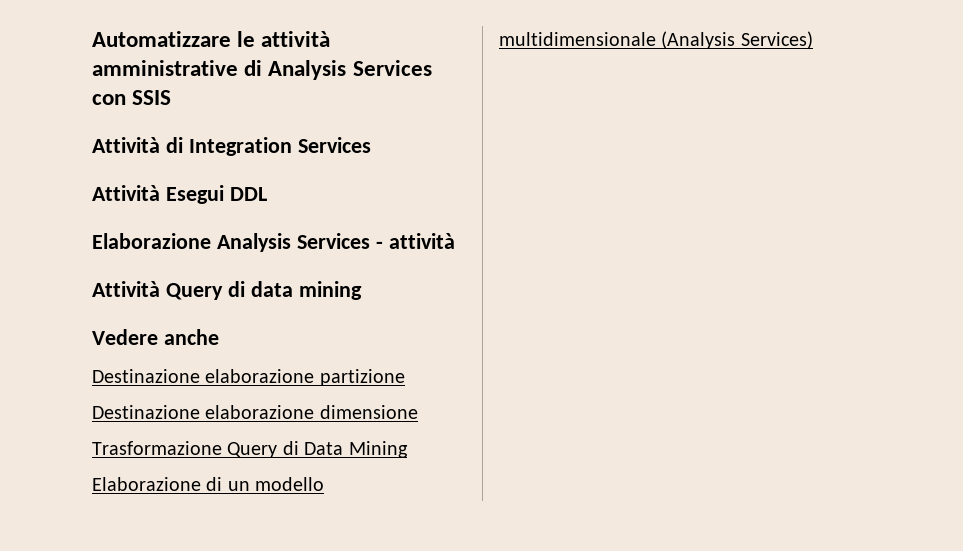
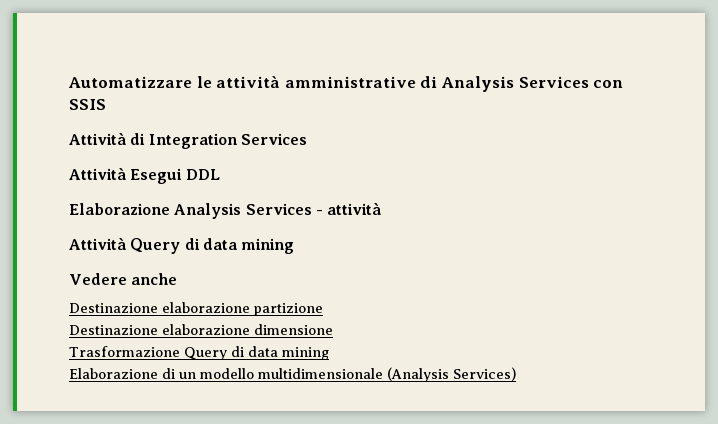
- Trasformazione Query di Data Mining
+ Trasformazione Query di data mining

